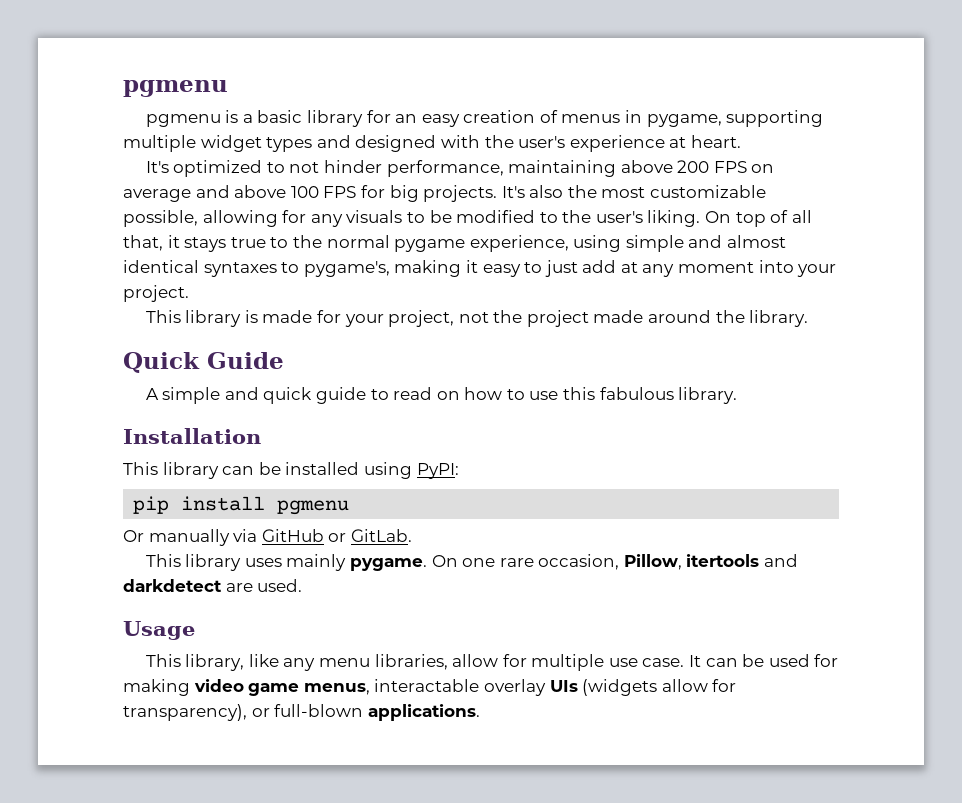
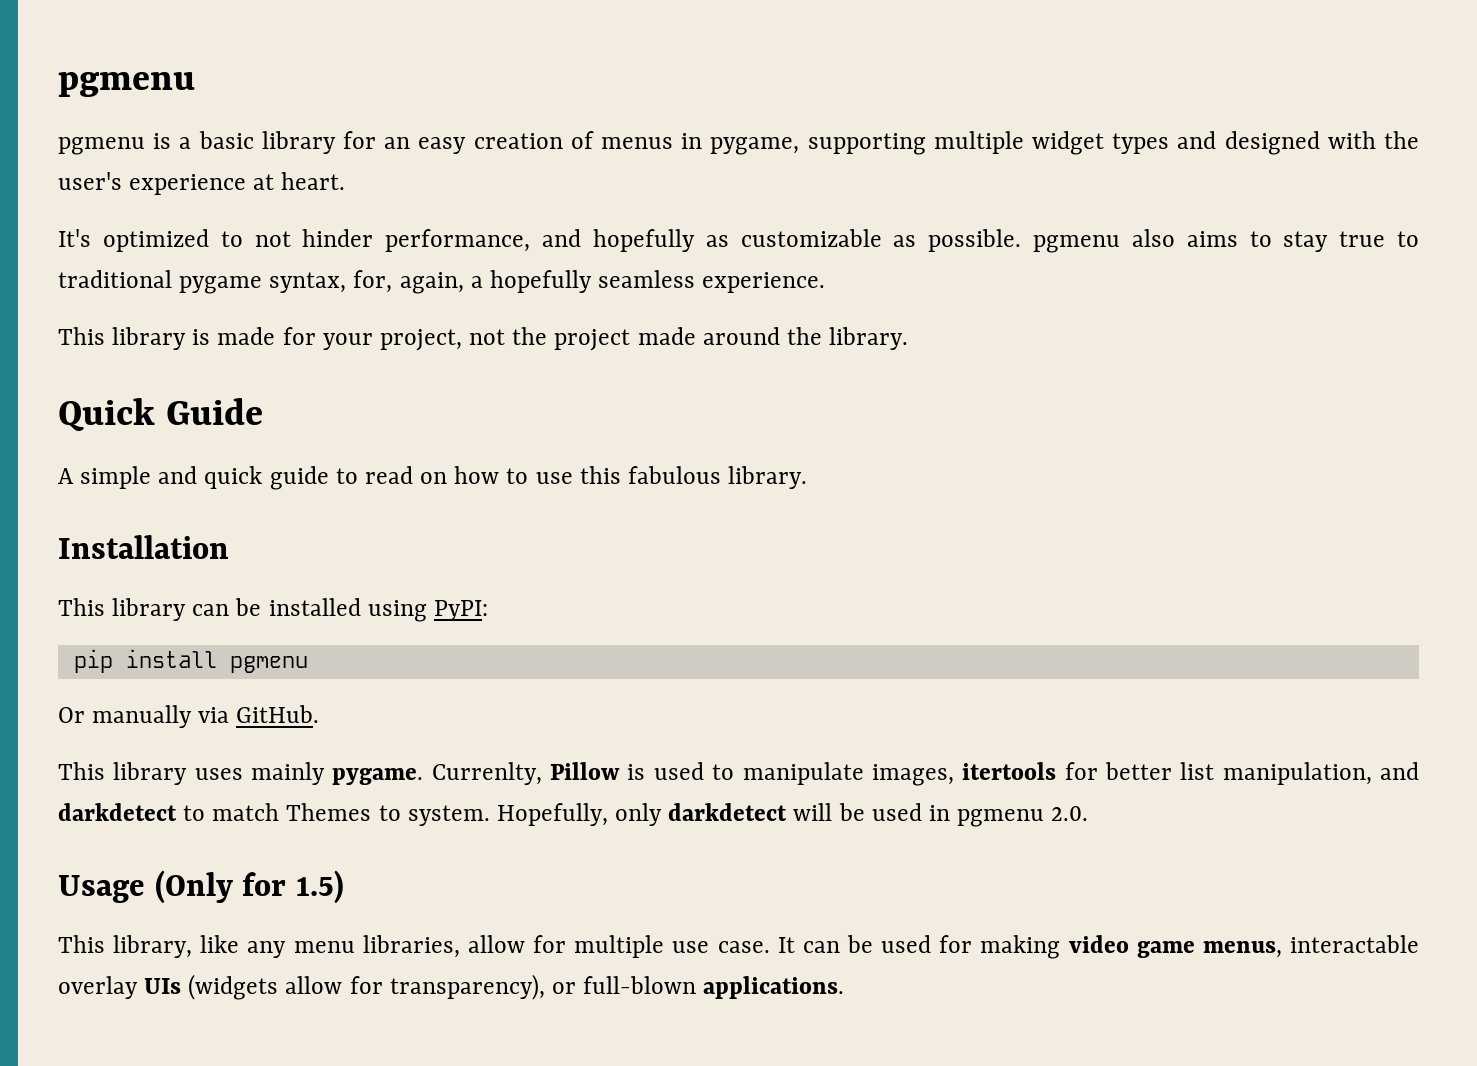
- It's optimized to not hinder performance, maintaining above 200 FPS on average and above 100 FPS for big projects. It's also the most customizable possible, allowing for any visuals to be modified to the user's liking. On top of all that, it stays true to the normal pygame experience, using simple and almost identical syntaxes to pygame's, making it easy to just add at any moment into your project.
+ It's optimized to not hinder performance, and hopefully as customizable as possible. pgmenu also aims to stay true to traditional pygame syntax, for, again, a hopefully seamless experience.
- Or manually via GitHub or GitLab.
+ Or manually via GitHub.
- On one rare occasion, Pillow, itertools and darkdetect are used.
- Usage
+ Currenlty, Pillow is used to manipulate images, itertools for better list manipulation, and darkdetect to match Themes to system. Hopefully, only darkdetect will be used in pgmenu 2.0.
+ Usage (Only for 1.5)

